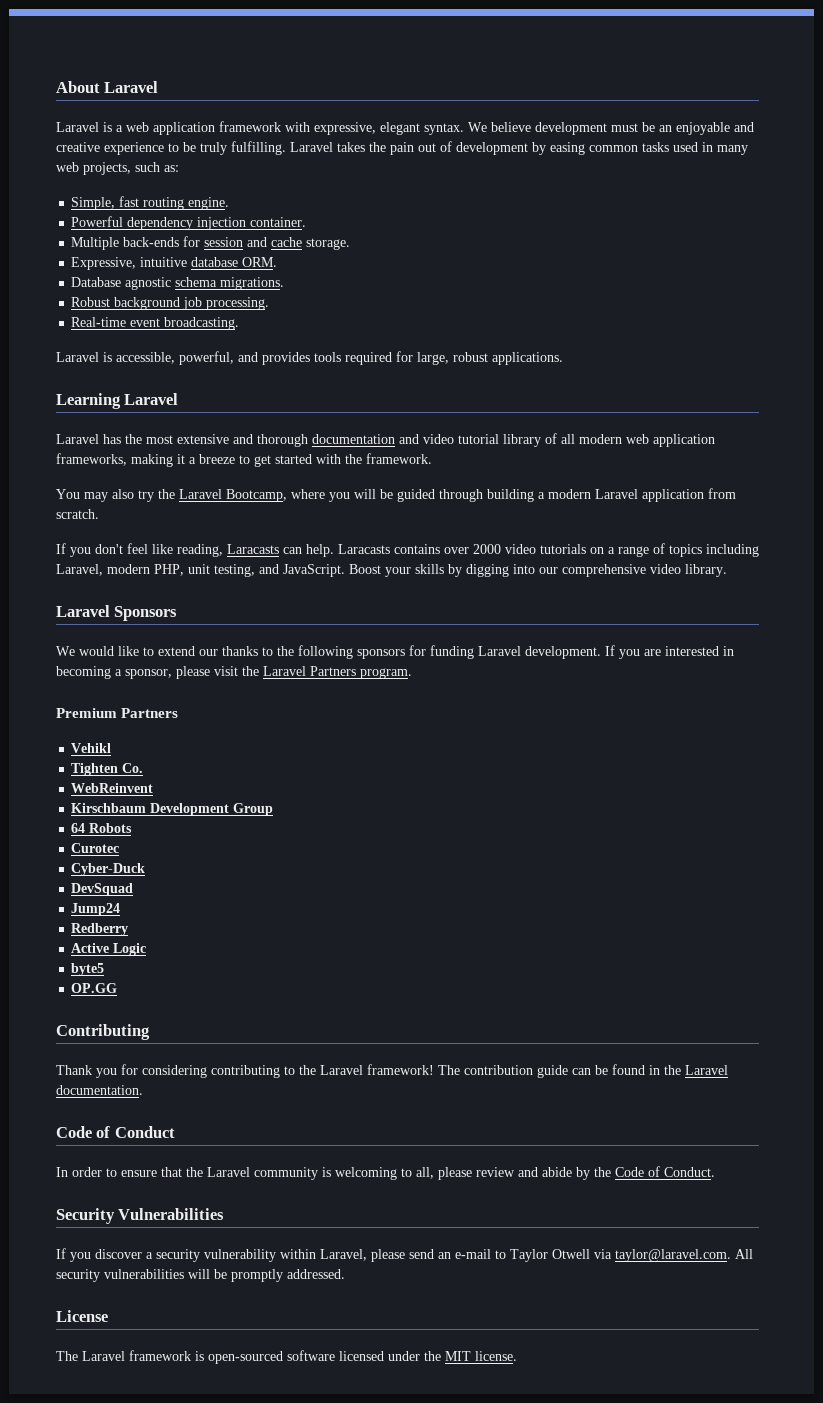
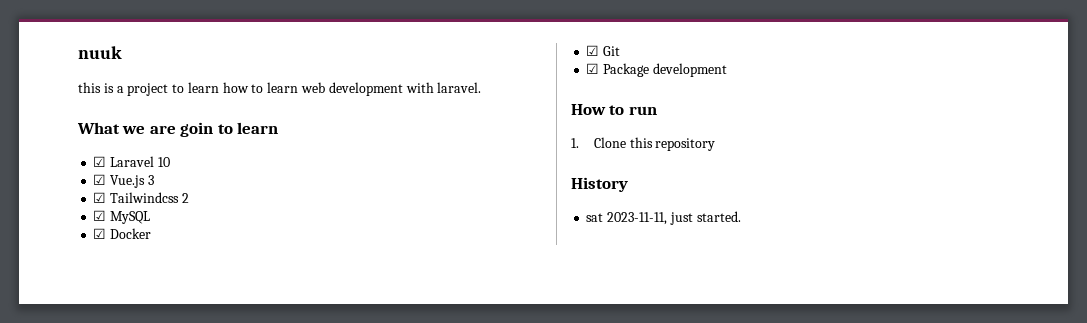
- About Laravel
- Laravel is a web application framework with expressive, elegant syntax. We believe development must be an enjoyable and creative experience to be truly fulfilling. Laravel takes the pain out of development by easing common tasks used in many web projects, such as:
- Simple, fast routing engine.
- Powerful dependency injection container.
- Multiple back-ends for session and cache storage.
- Expressive, intuitive database ORM.
- Database agnostic schema migrations.
- Robust background job processing.
- Real-time event broadcasting.
- Laravel is accessible, powerful, and provides tools required for large, robust applications.
- Learning Laravel
- Laravel has the most extensive and thorough documentation and video tutorial library of all modern web application frameworks, making it a breeze to get started with the framework.
- You may also try the Laravel Bootcamp, where you will be guided through building a modern Laravel application from scratch.
- If you don't feel like reading, Laracasts can help. Laracasts contains over 2000 video tutorials on a range of topics including Laravel, modern PHP, unit testing, and JavaScript. Boost your skills by digging into our comprehensive video library.
- Laravel Sponsors
- We would like to extend our thanks to the following sponsors for funding Laravel development. If you are interested in becoming a sponsor, please visit the Laravel Partners program.
- Premium Partners
- Vehikl
- Tighten Co.
- WebReinvent
- Kirschbaum Development Group
- 64 Robots
- Curotec
- Cyber-Duck
- DevSquad
- Jump24
- Redberry
- Active Logic
- byte5
- OP.GG
- Contributing
- Thank you for considering contributing to the Laravel framework! The contribution guide can be found in the Laravel documentation.
- Code of Conduct
- In order to ensure that the Laravel community is welcoming to all, please review and abide by the Code of Conduct.
- Security Vulnerabilities
- If you discover a security vulnerability within Laravel, please send an e-mail to Taylor Otwell via taylor@laravel.com. All security vulnerabilities will be promptly addressed.
- License
- The Laravel framework is open-sourced software licensed under the MIT license.
+ nuuk
+ this is a project to learn how to learn web development with laravel.
+ What we are goin to learn
+ ☑ Laravel 10
+ ☑ Vue.js 3
+ ☑ Tailwindcss 2
+ ☑ MySQL
+ ☑ Docker
+ ☑ Git
+ ☑ Package development
+ How to run
+ 1. Clone this repository
+ History
+ sat 2023-11-11, just started.

